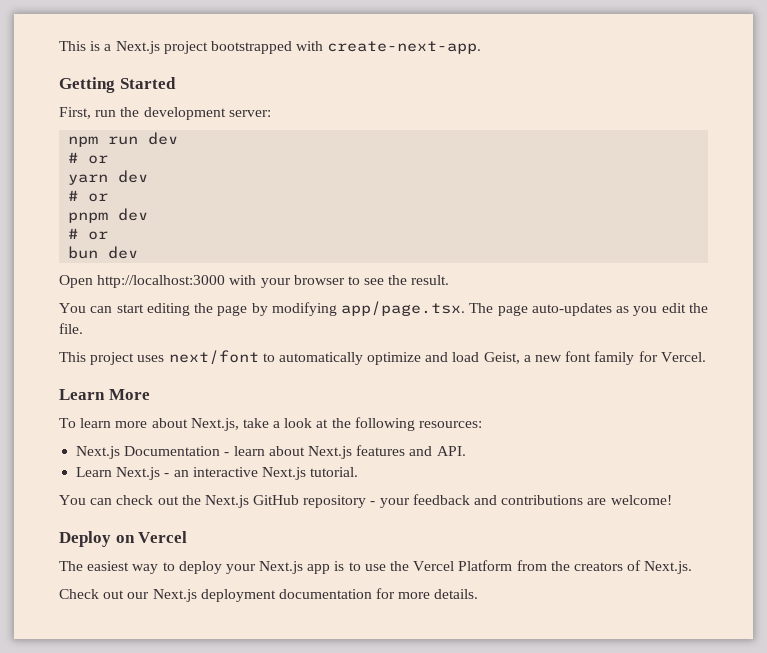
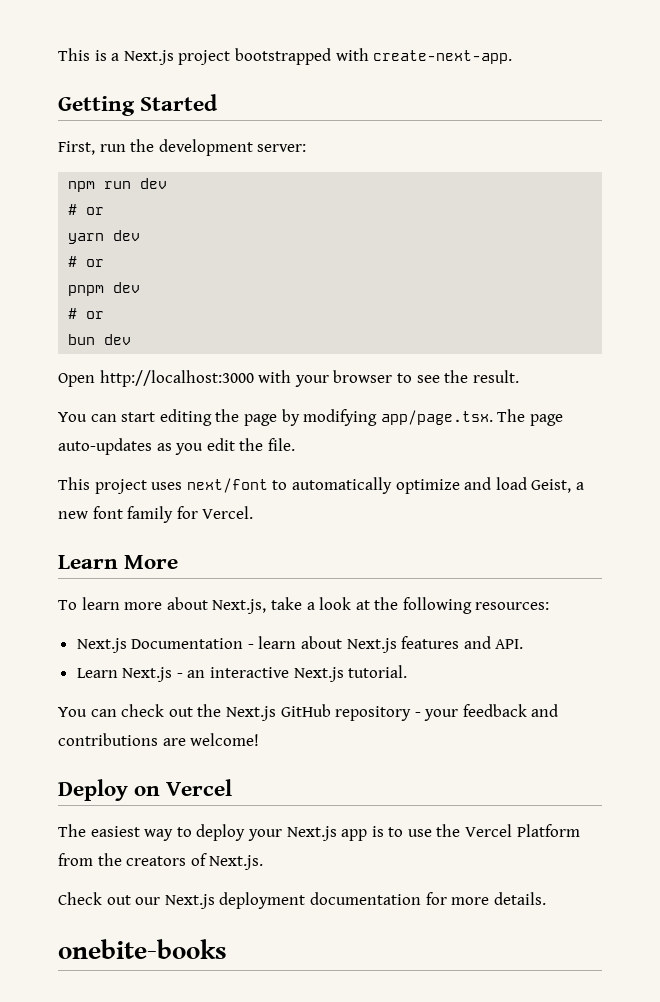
+ onebite-books

